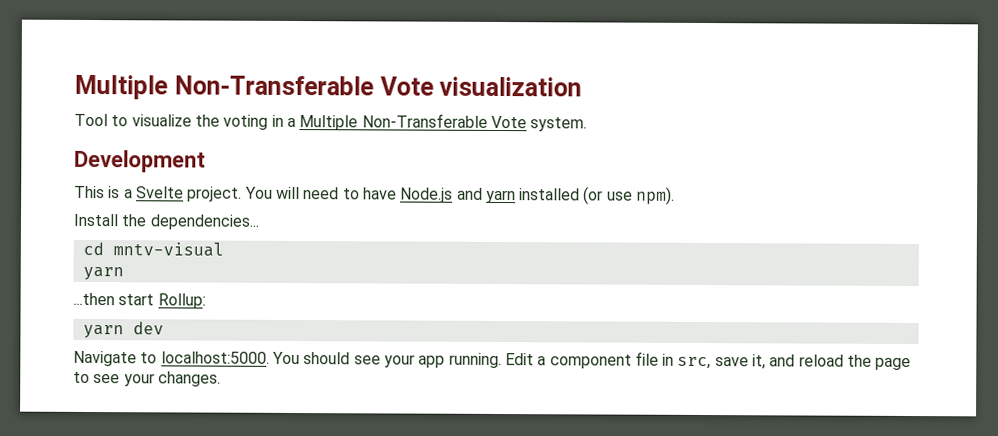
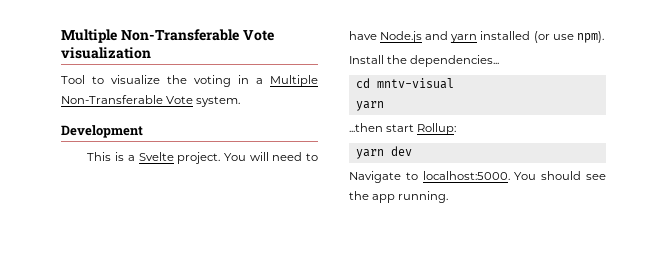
- You should see your app running. Edit a component file in src, save it, and reload the page to see your changes.
+ You should see the app running.

